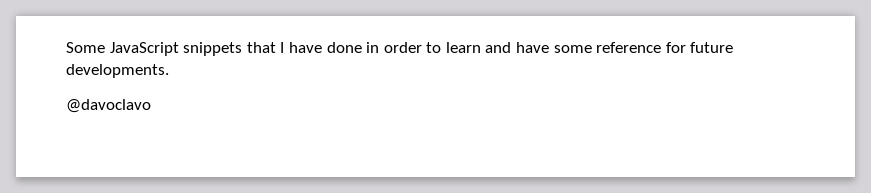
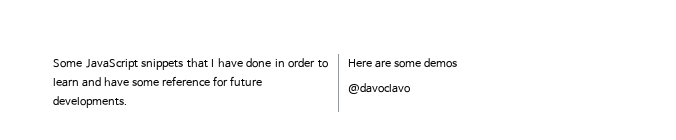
+ Here are some demos

